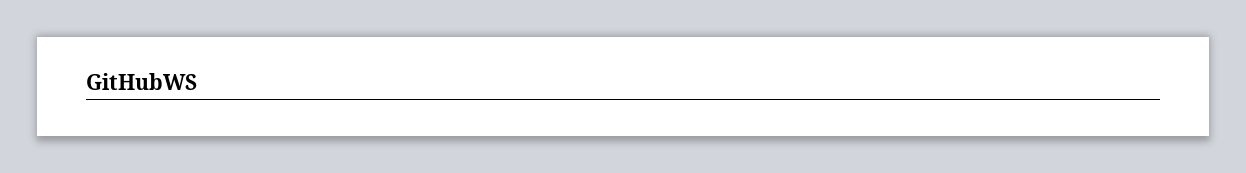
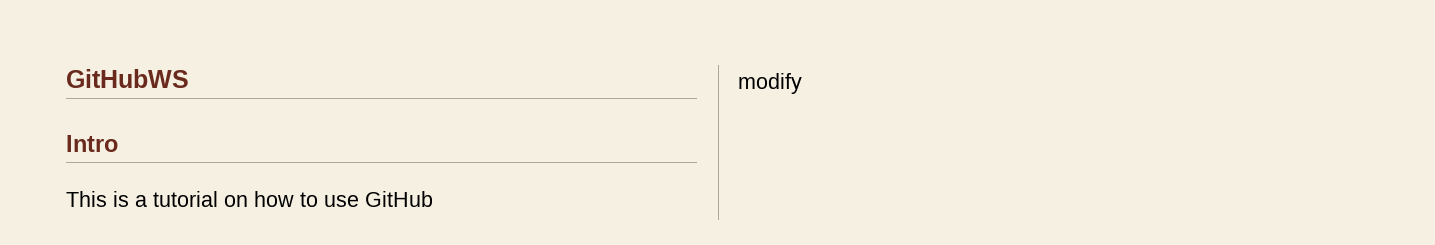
+ Intro
+ This is a tutorial on how to use GitHub
+ modify

